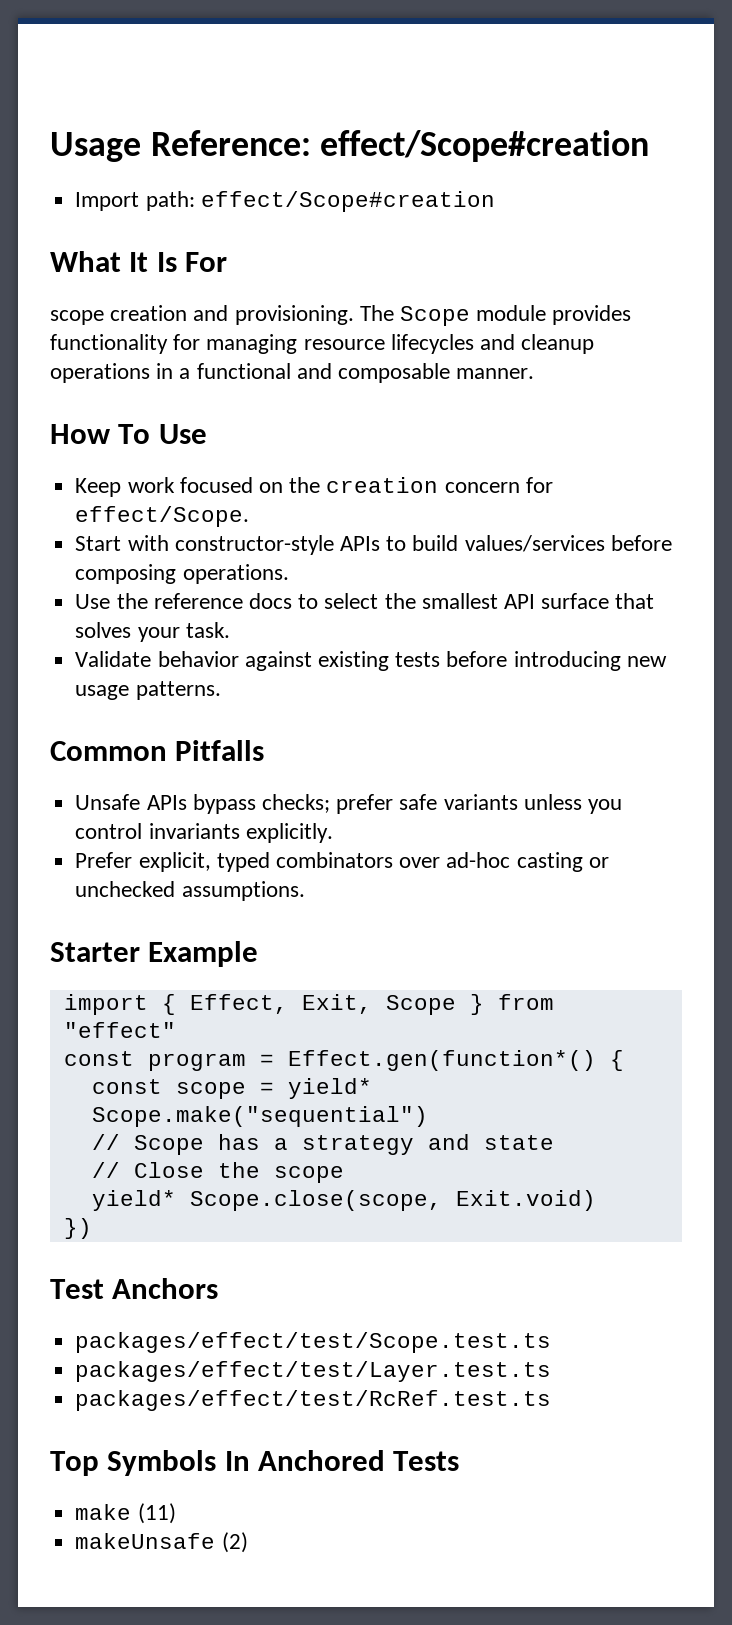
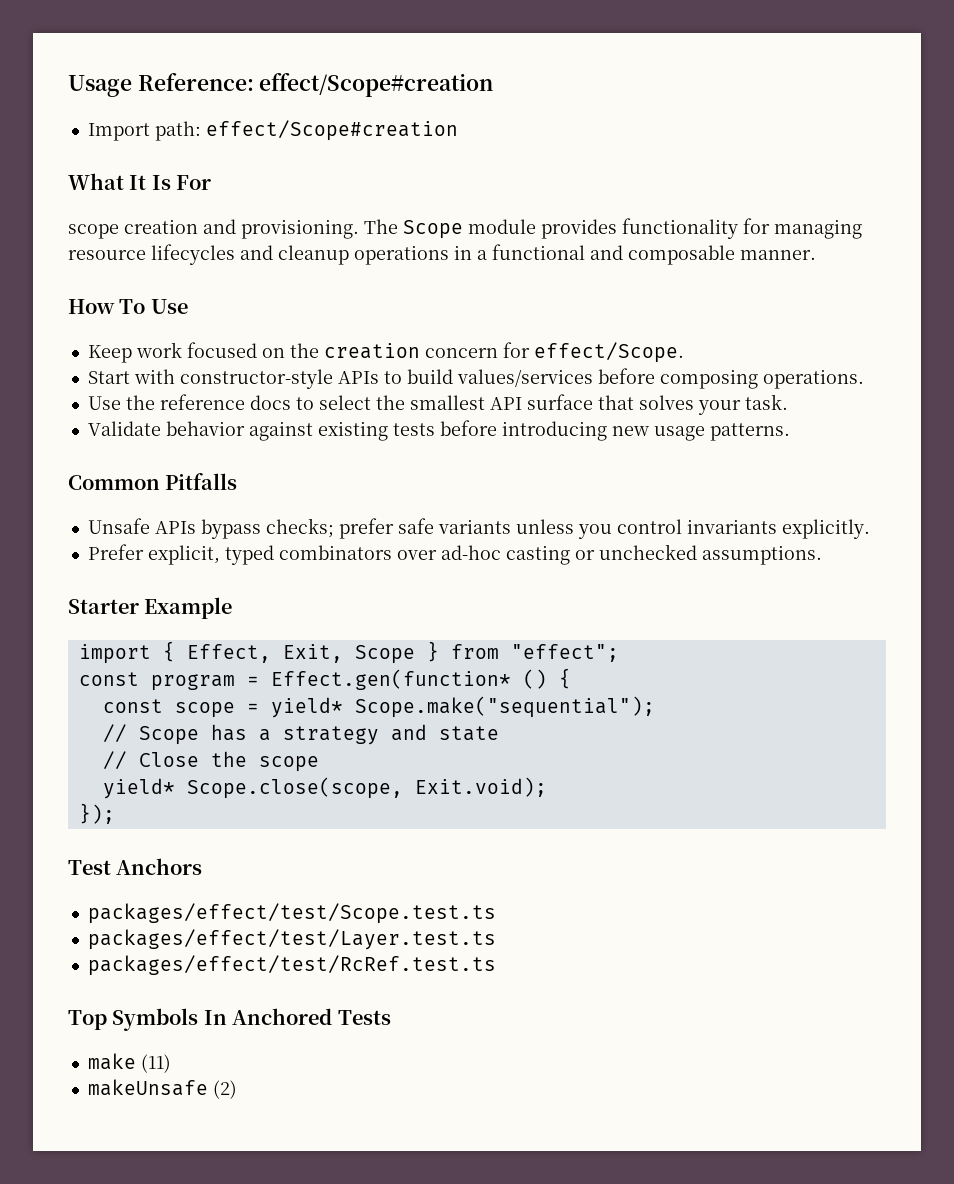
- import { Effect, Exit, Scope } from "effect"
+ import { Effect, Exit, Scope } from "effect";
- const program = Effect.gen(function*() {
+ const program = Effect.gen(function* () {
- const scope = yield* Scope.make("sequential")
+ const scope = yield* Scope.make("sequential");
- yield* Scope.close(scope, Exit.void)
- })
+ yield* Scope.close(scope, Exit.void);
+ });

